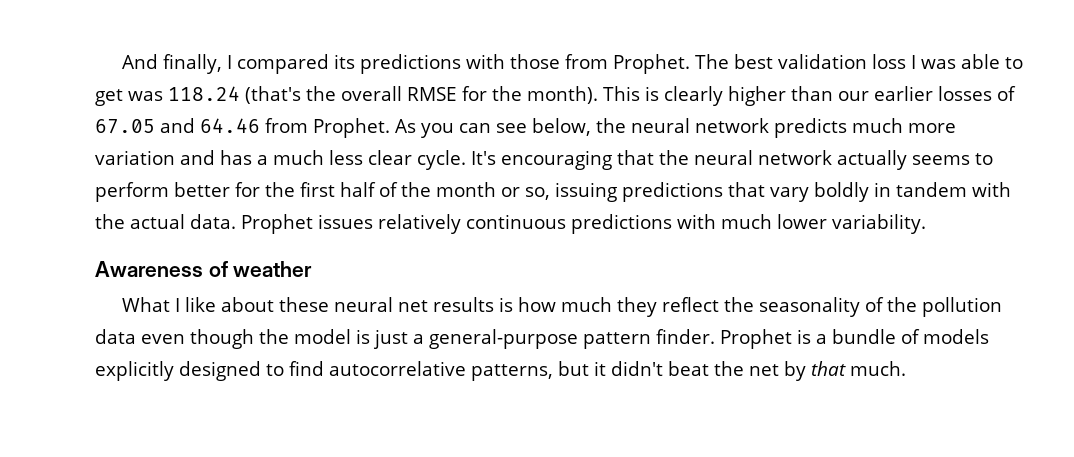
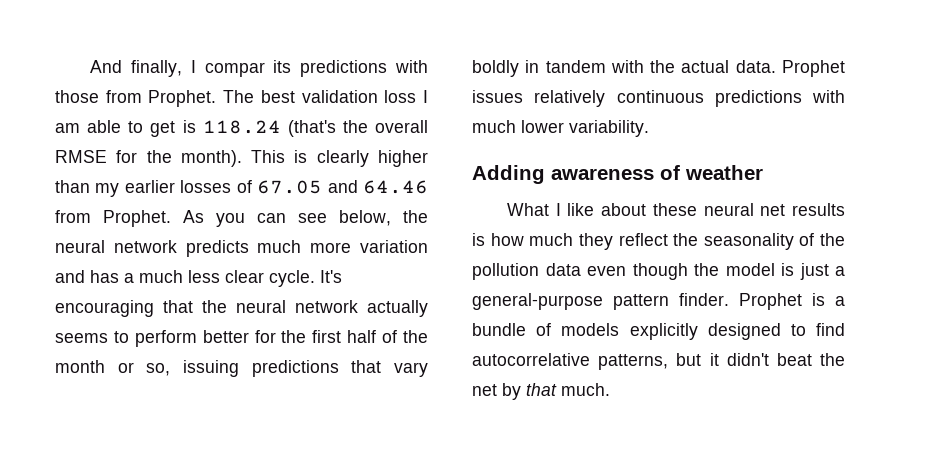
- And finally, I compared its predictions with those from Prophet.
+ And finally, I compar its predictions with those from Prophet.
- The best validation loss I was able to get was 118.24 (that's the overall RMSE for the month).
+ The best validation loss I am able to get is 118.24 (that's the overall RMSE for the month).
- This is clearly higher than our earlier losses of 67.05 and 64.46 from Prophet.
+ This is clearly higher than my earlier losses of 67.05 and 64.46 from Prophet.
- Awareness of weather
+ Adding awareness of weather

